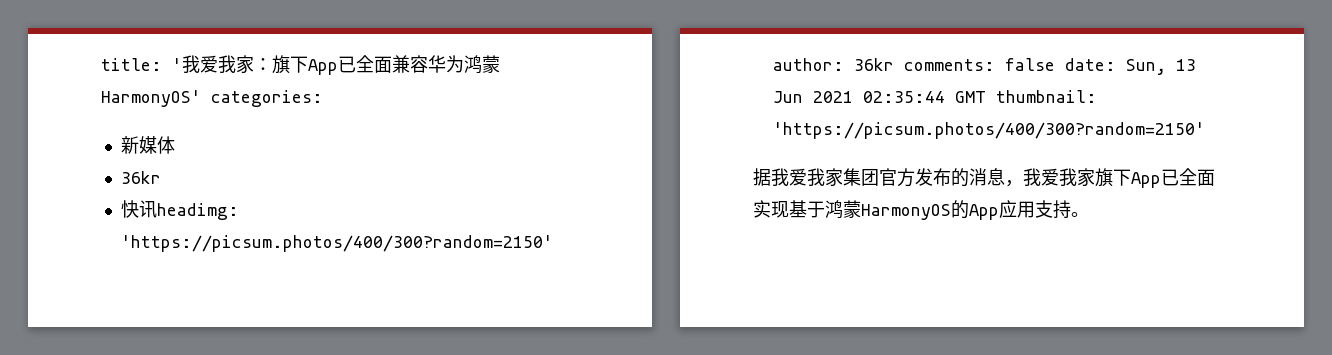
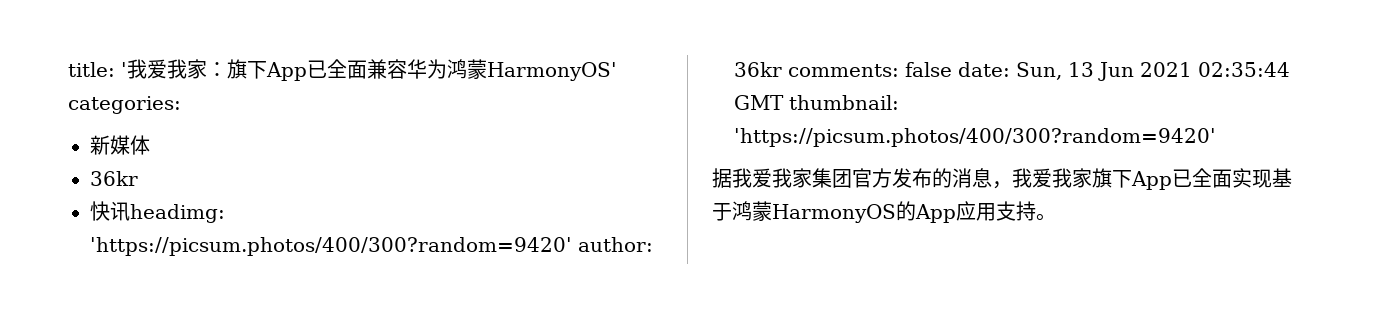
- 快讯headimg: 'https://picsum.photos/400/300?random=2150' author: 36kr comments: false date: Sun, 13 Jun 2021 02:35:44 GMT thumbnail: 'https://picsum.photos/400/300?random=2150'
+ 快讯headimg: 'https://picsum.photos/400/300?random=9420' author: 36kr comments: false date: Sun, 13 Jun 2021 02:35:44 GMT thumbnail: 'https://picsum.photos/400/300?random=9420'

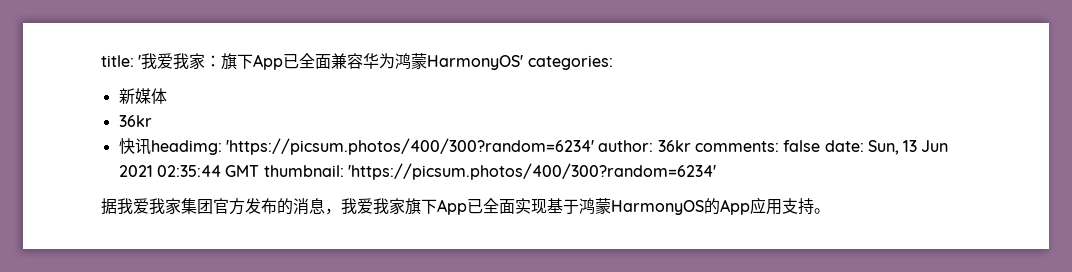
- 快讯headimg: 'https://picsum.photos/400/300?random=9420' author: 36kr comments: false date: Sun, 13 Jun 2021 02:35:44 GMT thumbnail: 'https://picsum.photos/400/300?random=9420'
+ 快讯headimg: 'https://picsum.photos/400/300?random=6234' author: 36kr comments: false date: Sun, 13 Jun 2021 02:35:44 GMT thumbnail: 'https://picsum.photos/400/300?random=6234'

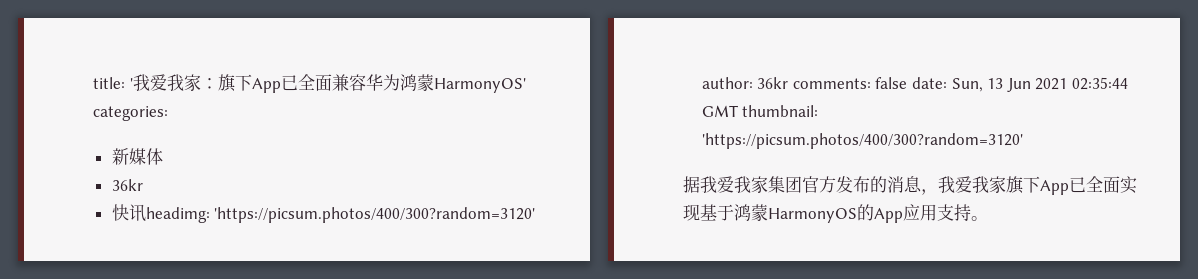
- 快讯headimg: 'https://picsum.photos/400/300?random=6234' author: 36kr comments: false date: Sun, 13 Jun 2021 02:35:44 GMT thumbnail: 'https://picsum.photos/400/300?random=6234'
+ 快讯headimg: 'https://picsum.photos/400/300?random=3120' author: 36kr comments: false date: Sun, 13 Jun 2021 02:35:44 GMT thumbnail: 'https://picsum.photos/400/300?random=3120'

